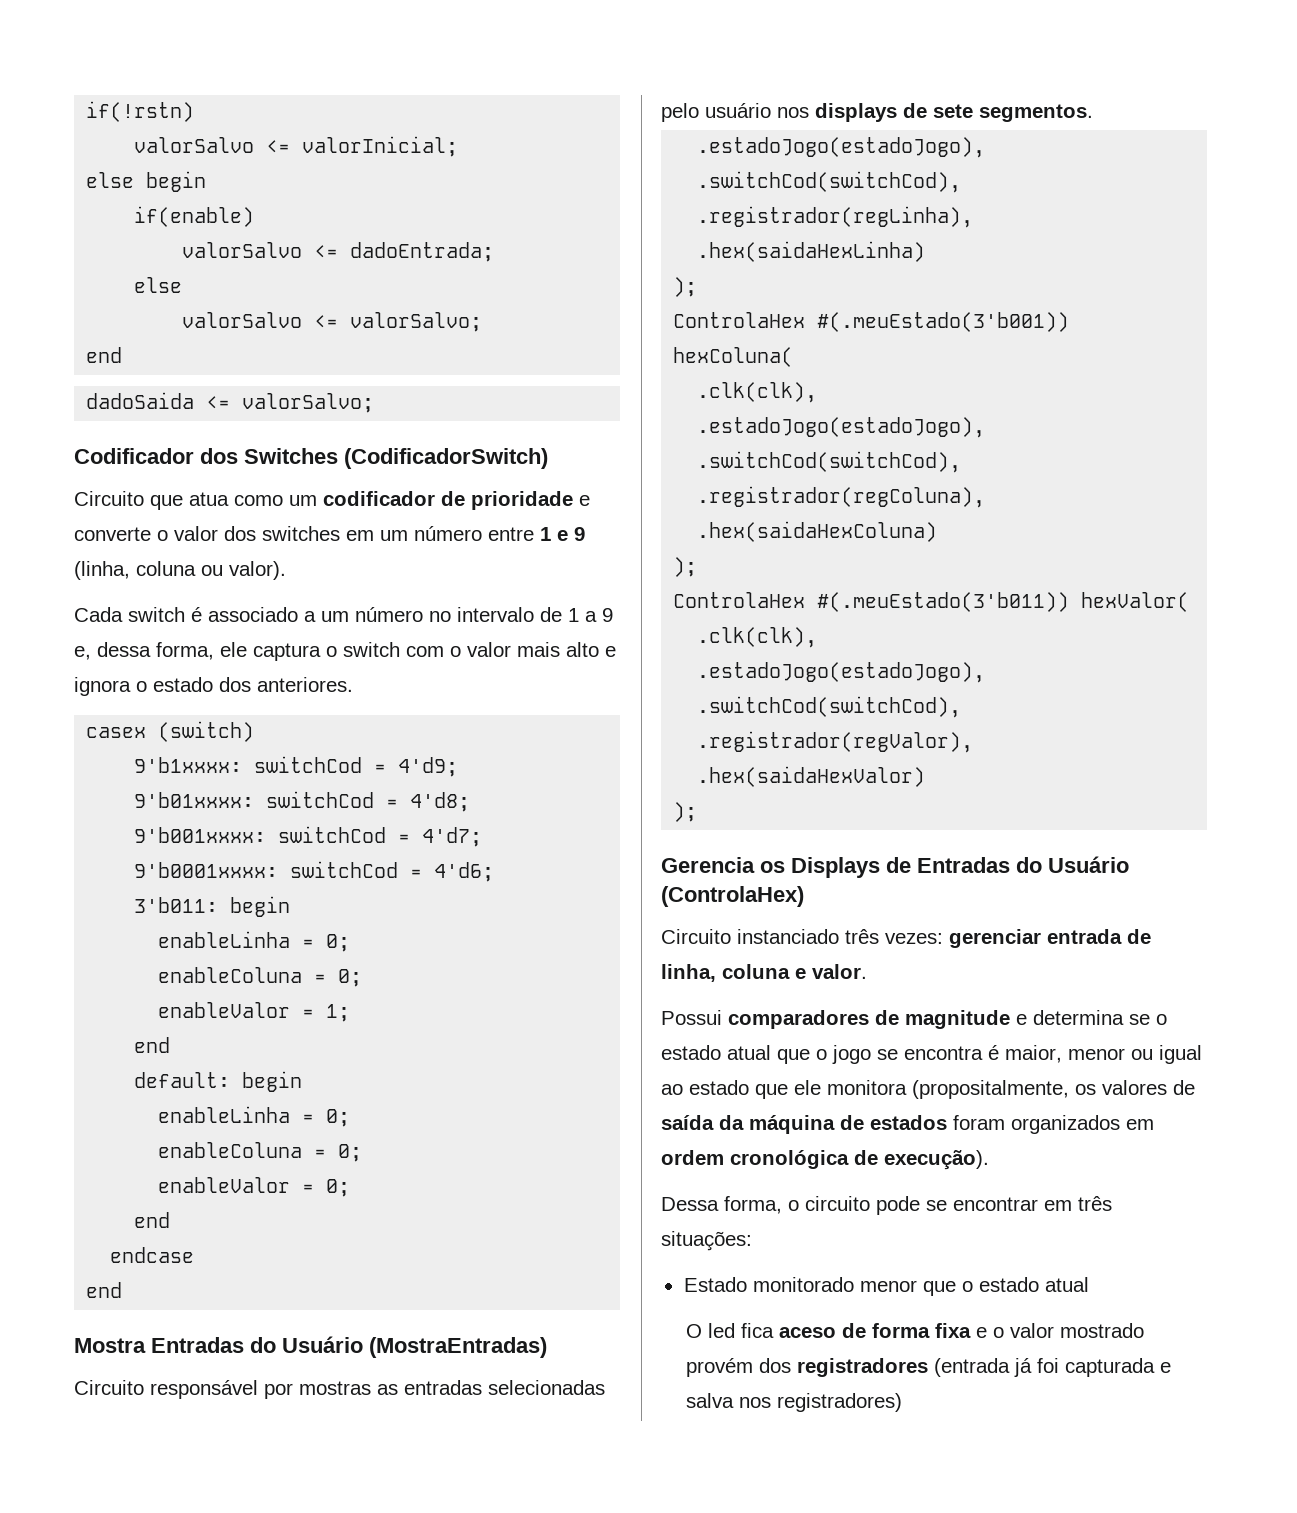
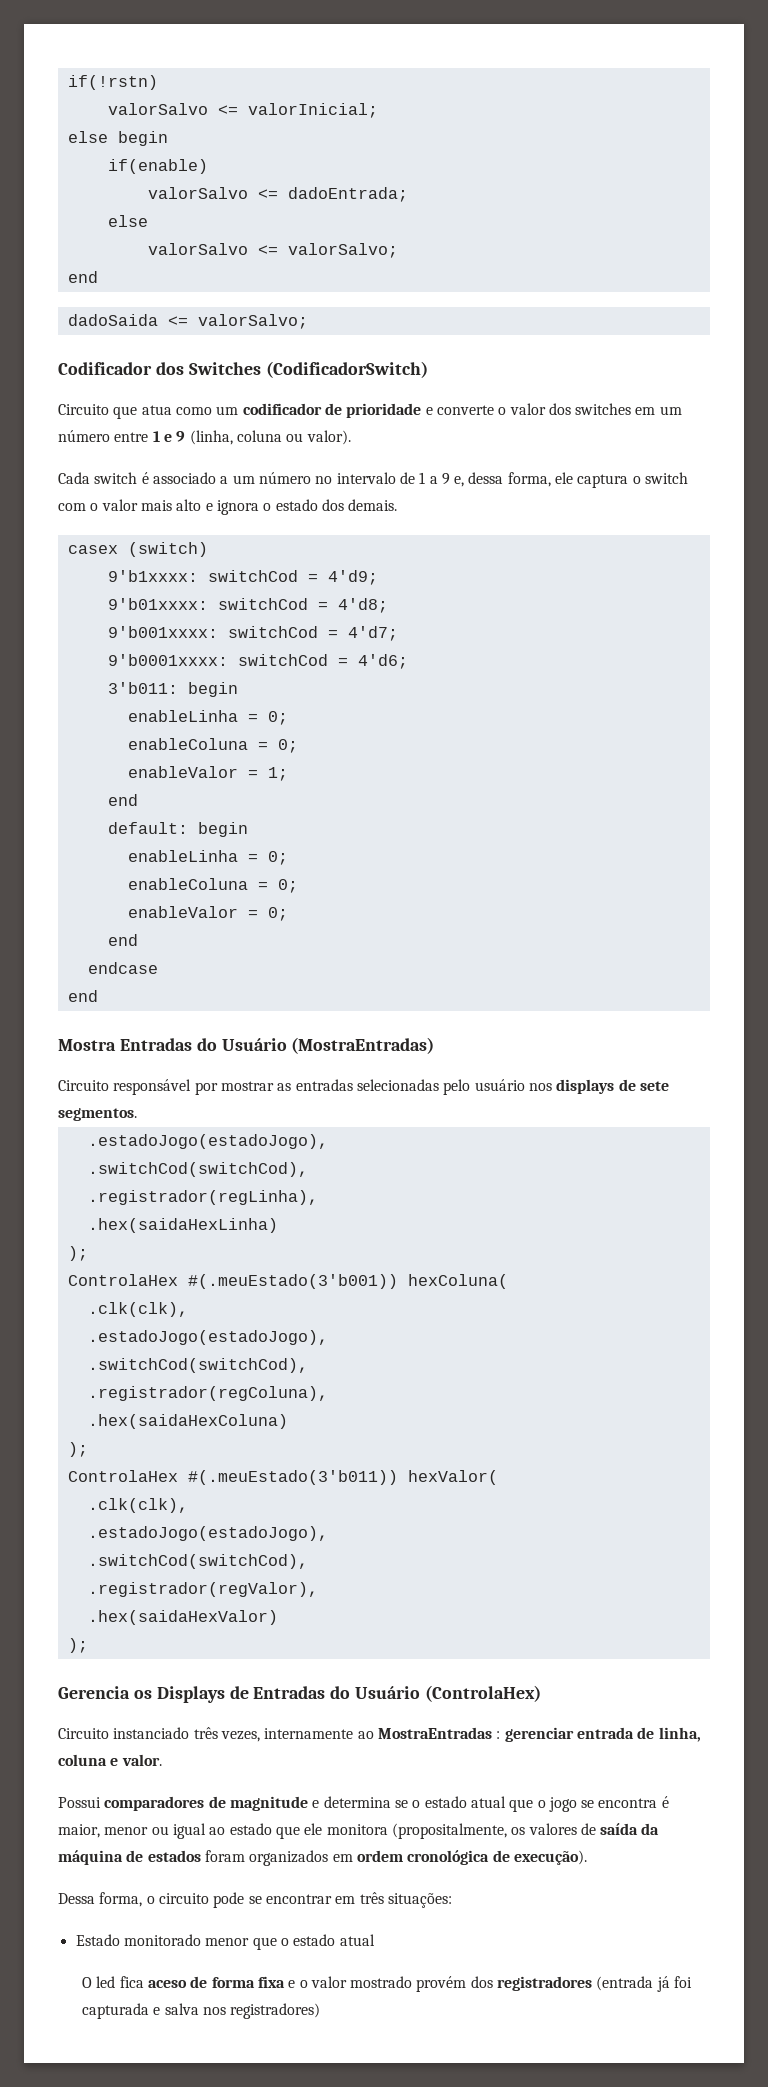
- Cada switch é associado a um número no intervalo de 1 a 9 e, dessa forma, ele captura o switch com o valor mais alto e ignora o estado dos anteriores.
+ Cada switch é associado a um número no intervalo de 1 a 9 e, dessa forma, ele captura o switch com o valor mais alto e ignora o estado dos demais.
- Circuito responsável por mostras as entradas selecionadas pelo usuário nos displays de sete segmentos.
+ Circuito responsável por mostrar as entradas selecionadas pelo usuário nos displays de sete segmentos.
- Circuito instanciado três vezes: gerenciar entrada de linha, coluna e valor.
+ Circuito instanciado três vezes, internamente ao MostraEntradas : gerenciar entrada de linha, coluna e valor.

